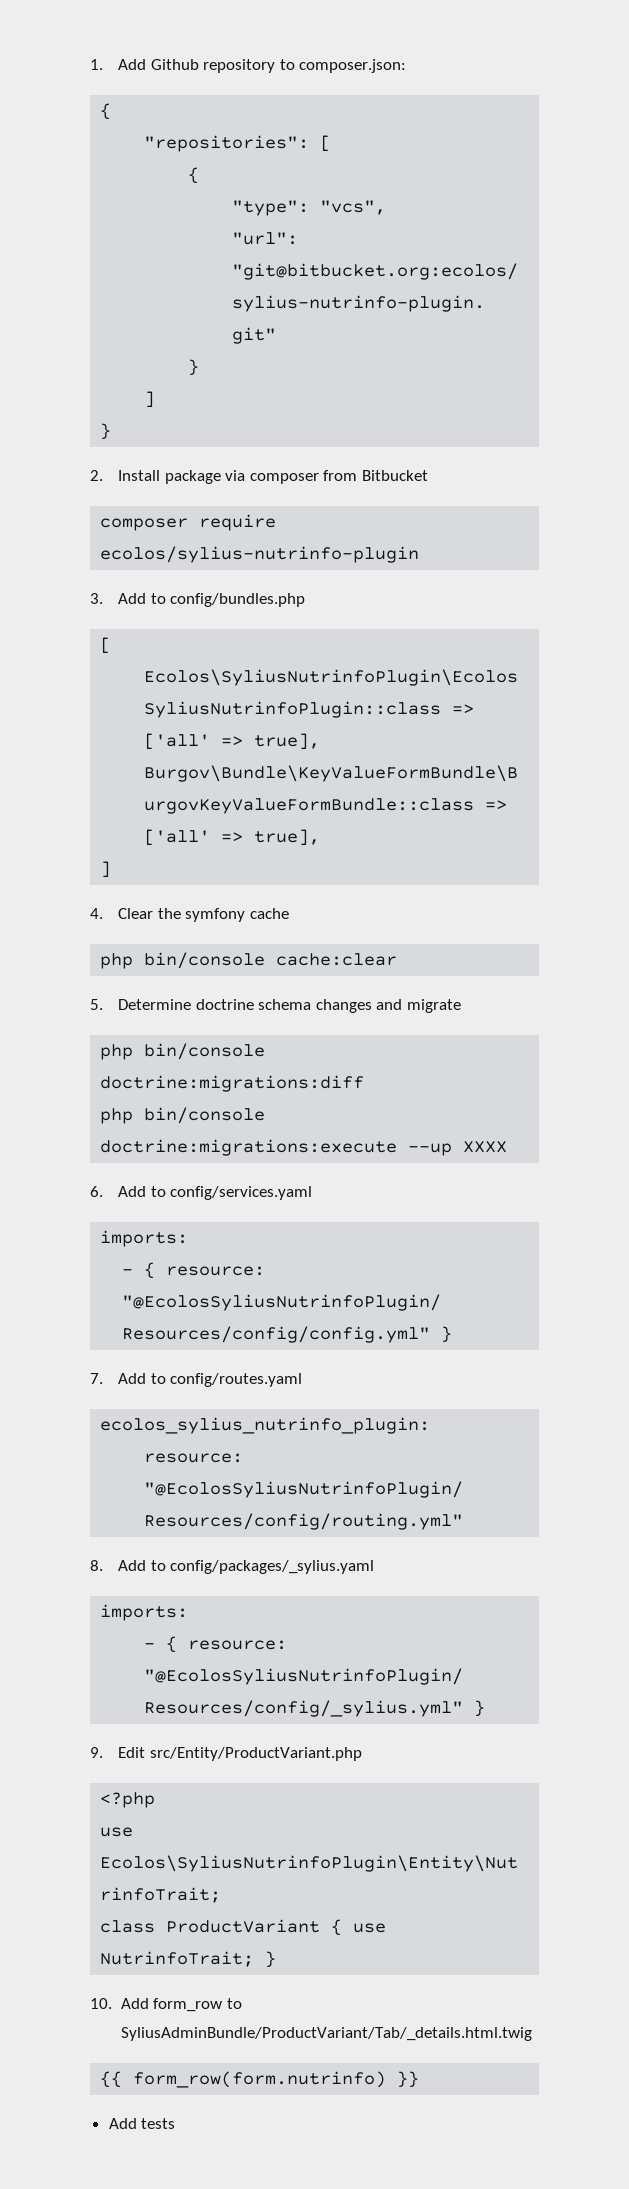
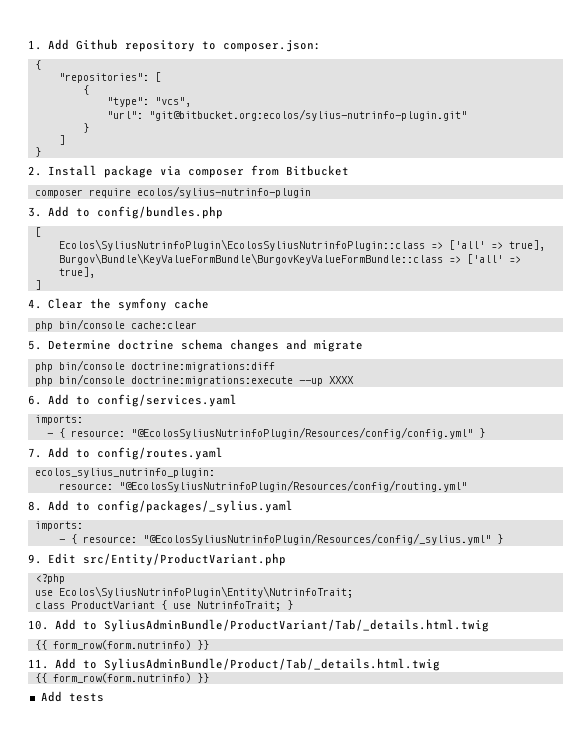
- 10. Add form_row to SyliusAdminBundle/ProductVariant/Tab/_details.html.twig
+ 10. Add to SyliusAdminBundle/ProductVariant/Tab/_details.html.twig
+ 11. Add to SyliusAdminBundle/Product/Tab/_details.html.twig
+ {{ form_row(form.nutrinfo) }}

